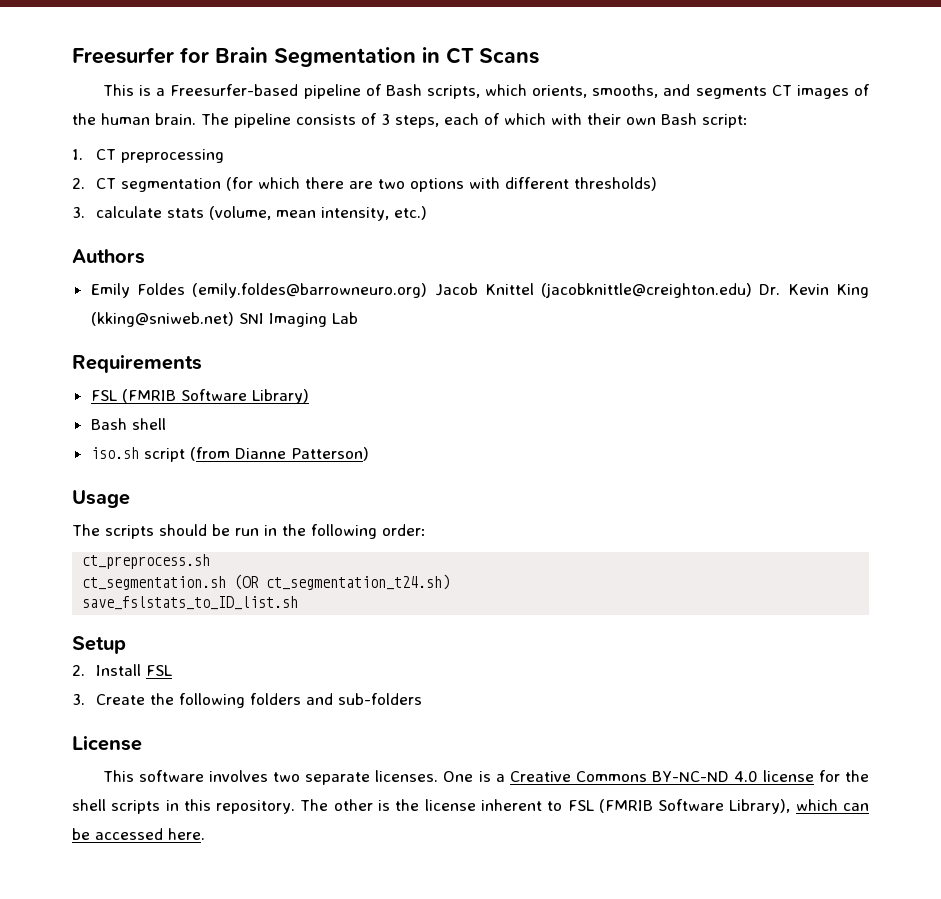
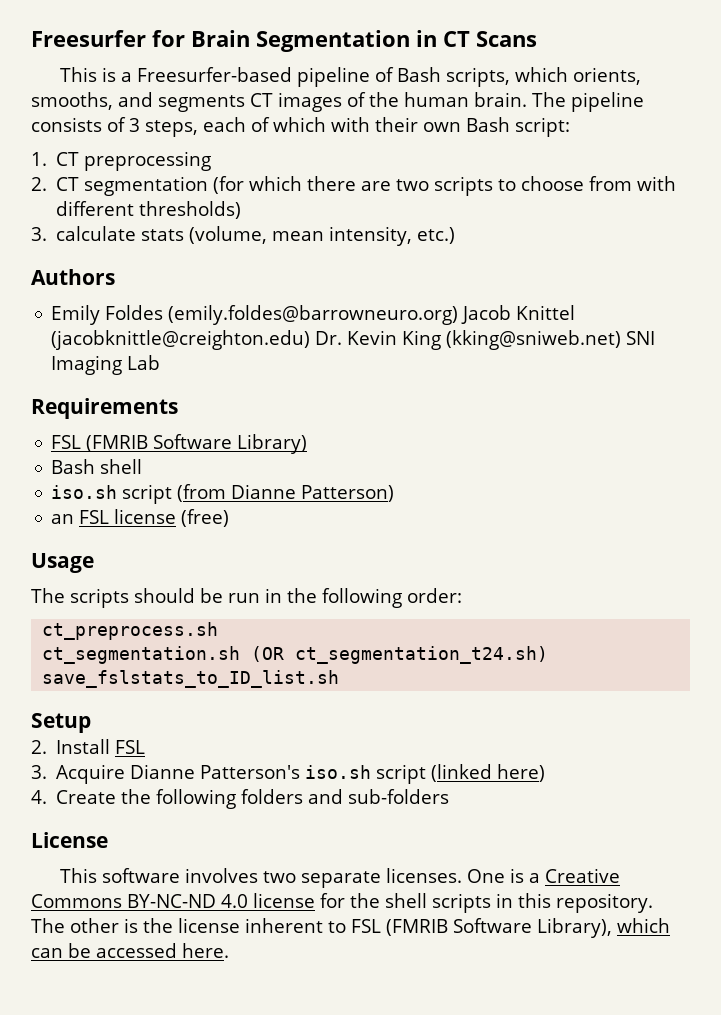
- 2. CT segmentation (for which there are two options with different thresholds)
+ 2. CT segmentation (for which there are two scripts to choose from with different thresholds)
+ an FSL license (free)
- 3. Create the following folders and sub-folders
+ 3. Acquire Dianne Patterson's iso.sh script (linked here)
+ 4. Create the following folders and sub-folders

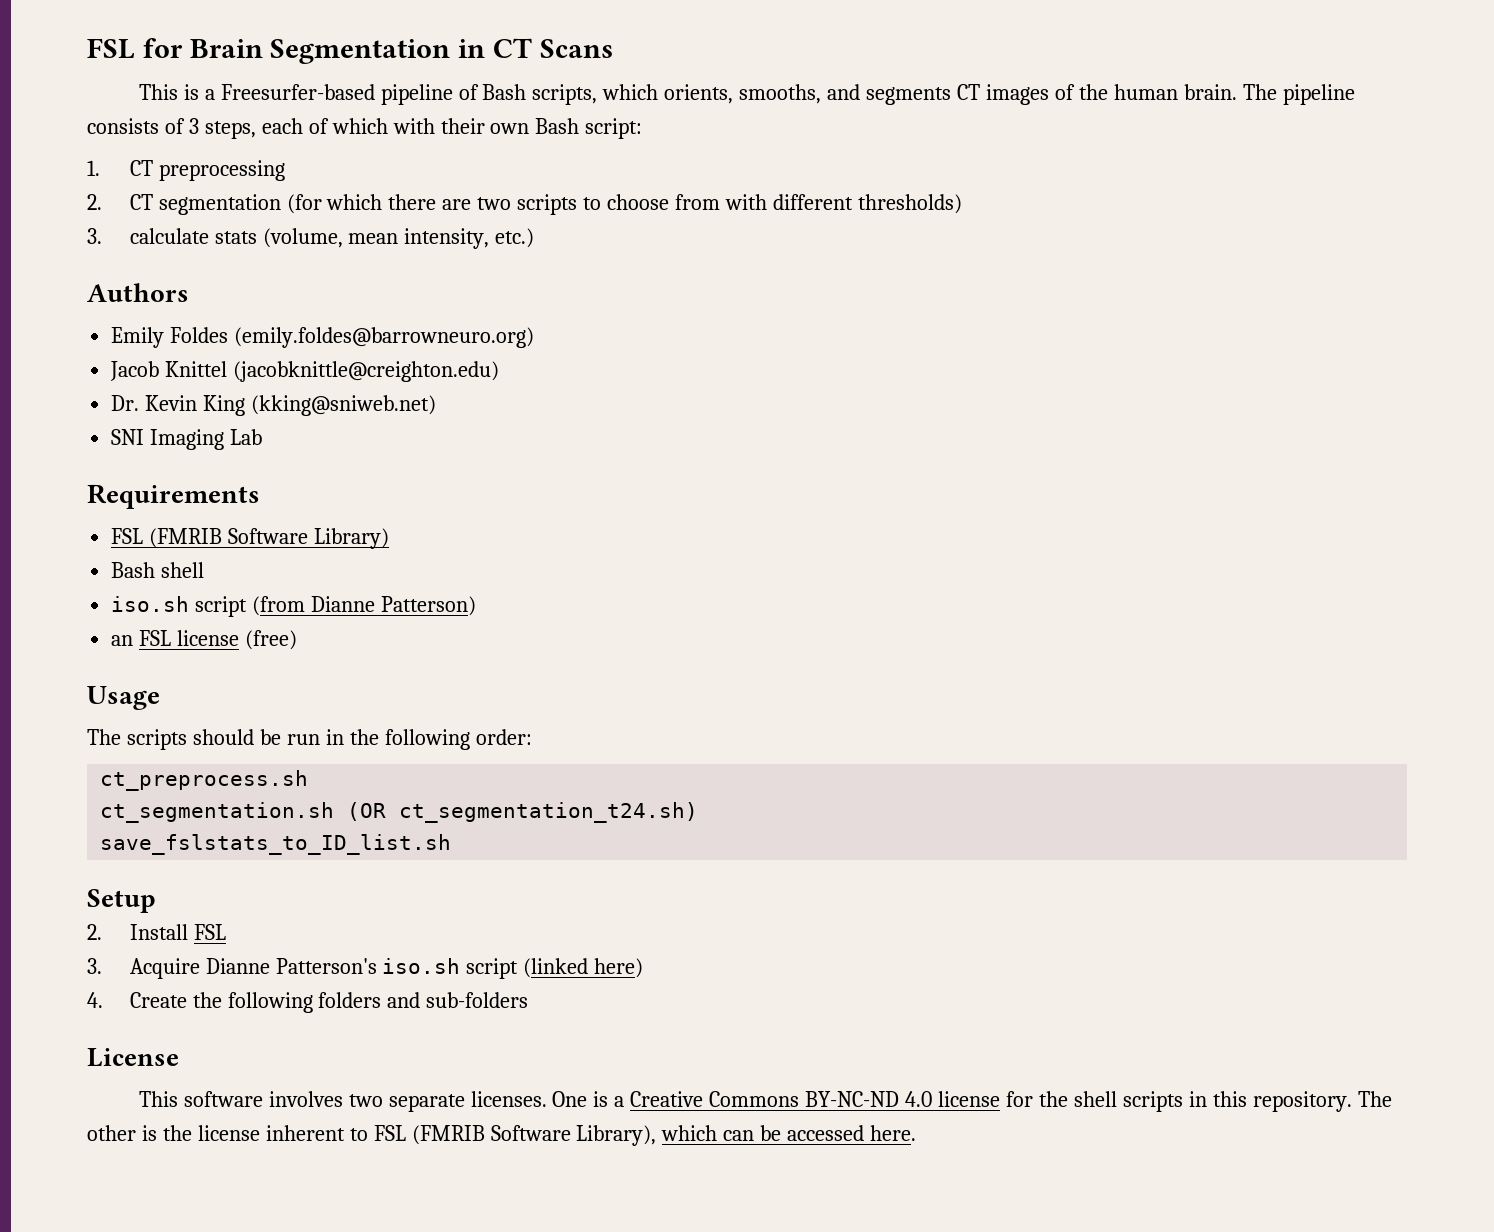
- Freesurfer for Brain Segmentation in CT Scans
+ FSL for Brain Segmentation in CT Scans
- Emily Foldes (emily.foldes@barrowneuro.org) Jacob Knittel (jacobknittle@creighton.edu) Dr. Kevin King (kking@sniweb.net) SNI Imaging Lab
+ Emily Foldes (emily.foldes@barrowneuro.org)
+ Jacob Knittel (jacobknittle@creighton.edu)
+ Dr. Kevin King (kking@sniweb.net)
+ SNI Imaging Lab

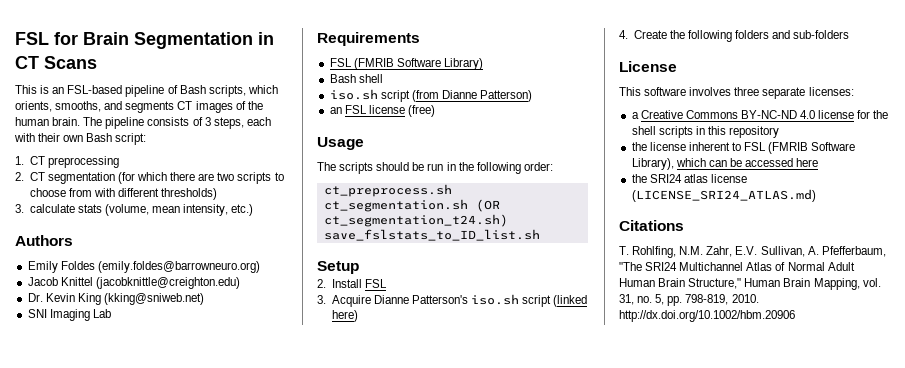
- This is a Freesurfer-based pipeline of Bash scripts, which orients, smooths, and segments CT images of the human brain.
+ This is an FSL-based pipeline of Bash scripts, which orients, smooths, and segments CT images of the human brain.
- The pipeline consists of 3 steps, each of which with their own Bash script:
+ The pipeline consists of 3 steps, each with their own Bash script:
- This software involves two separate licenses. One is a Creative Commons BY-NC-ND 4.0 license for the shell scripts in this repository. The other is the license inherent to FSL (FMRIB Software Library), which can be accessed here.
+ This software involves three separate licenses:
+ a Creative Commons BY-NC-ND 4.0 license for the shell scripts in this repository
+ the license inherent to FSL (FMRIB Software Library), which can be accessed here
+ the SRI24 atlas license (LICENSE_SRI24_ATLAS.md)
+ Citations
+ T. Rohlfing, N.M. Zahr, E.V. Sullivan, A. Pfefferbaum, "The SRI24 Multichannel Atlas of Normal Adult Human Brain Structure," Human Brain Mapping, vol. 31, no. 5, pp. 798-819, 2010. http://dx.doi.org/10.1002/hbm.20906

